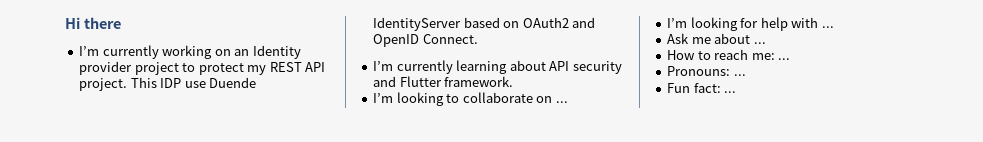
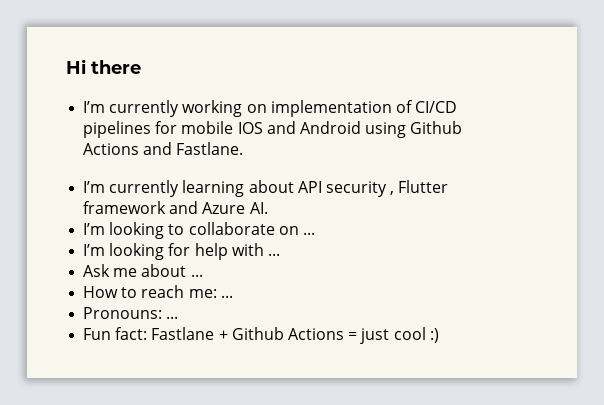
- I’m currently working on an Identity provider project to protect my REST API project. This IDP use Duende IdentityServer based on OAuth2 and OpenID Connect.
+ I’m currently working on implementation of CI/CD pipelines for mobile IOS and Android using Github Actions and Fastlane.
- I’m currently learning about API security and Flutter framework.
+ I’m currently learning about API security , Flutter framework and Azure AI.
- Fun fact: ...
+ Fun fact: Fastlane + Github Actions = just cool :)

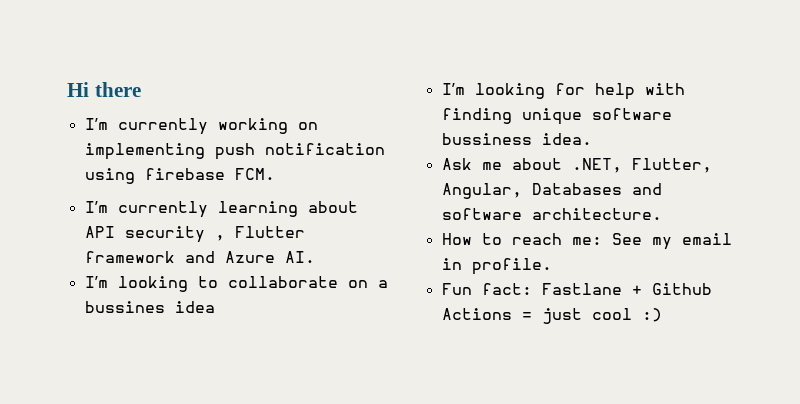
- I’m currently working on implementation of CI/CD pipelines for mobile IOS and Android using Github Actions and Fastlane.
+ I’m currently working on implementing push notification using firebase FCM.
- I’m looking to collaborate on ...
+ I’m looking to collaborate on a bussines idea
- I’m looking for help with ...
- Ask me about ...
+ I’m looking for help with finding unique software bussiness idea.
+ Ask me about .NET, Flutter, Angular, Databases and software architecture.
- How to reach me: ...
- Pronouns: ...
+ How to reach me: See my email in profile.

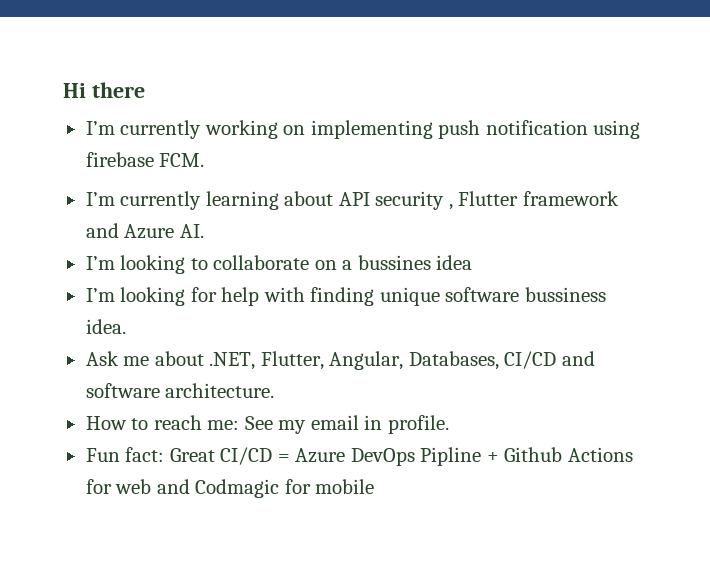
- Ask me about .NET, Flutter, Angular, Databases and software architecture.
+ Ask me about .NET, Flutter, Angular, Databases, CI/CD and software architecture.
- Fun fact: Fastlane + Github Actions = just cool :)
+ Fun fact: Great CI/CD = Azure DevOps Pipline + Github Actions for web and Codmagic for mobile

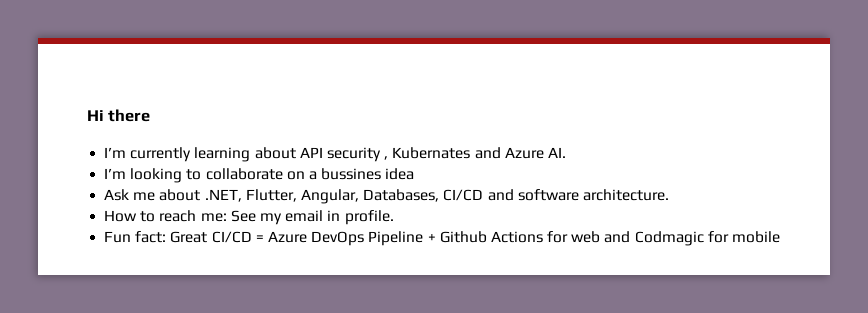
- I’m currently working on implementing push notification using firebase FCM.
- I’m currently learning about API security , Flutter framework and Azure AI.
+ I’m currently learning about API security , Kubernates and Azure AI.
- I’m looking for help with finding unique software bussiness idea.
- Fun fact: Great CI/CD = Azure DevOps Pipline + Github Actions for web and Codmagic for mobile
+ Fun fact: Great CI/CD = Azure DevOps Pipeline + Github Actions for web and Codmagic for mobile

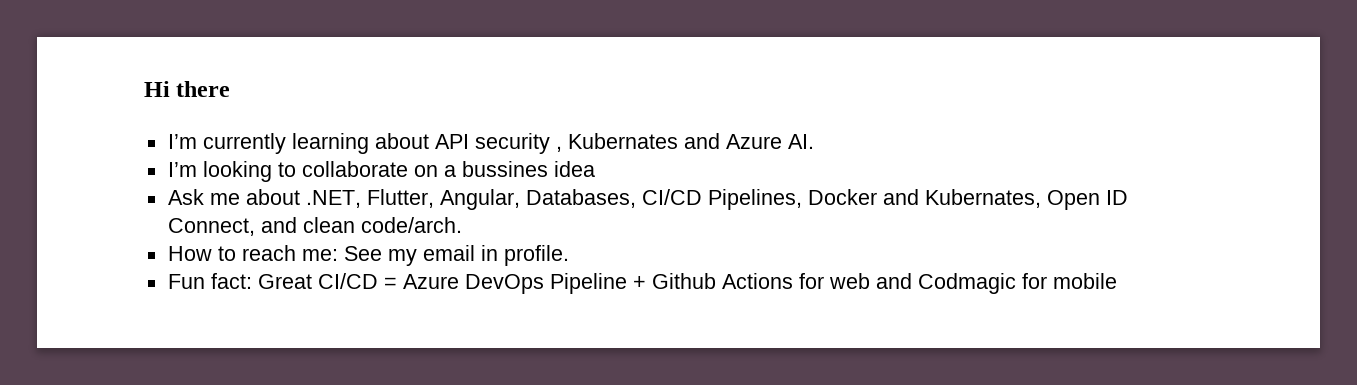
- Ask me about .NET, Flutter, Angular, Databases, CI/CD and software architecture.
+ Ask me about .NET, Flutter, Angular, Databases, CI/CD Pipelines, Docker and Kubernates, Open ID Connect, and clean code/arch.

